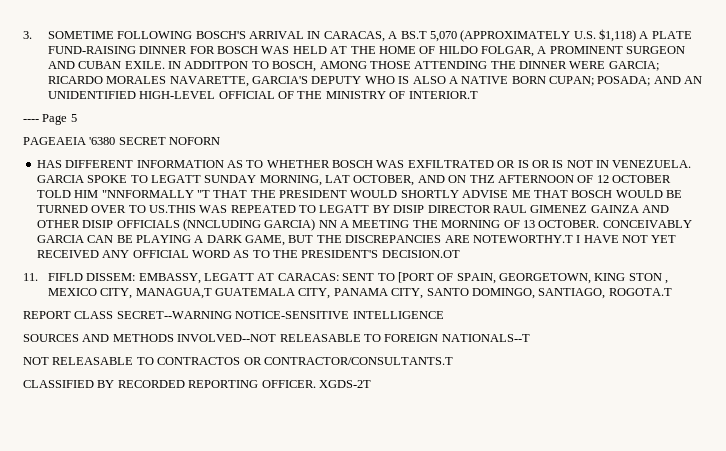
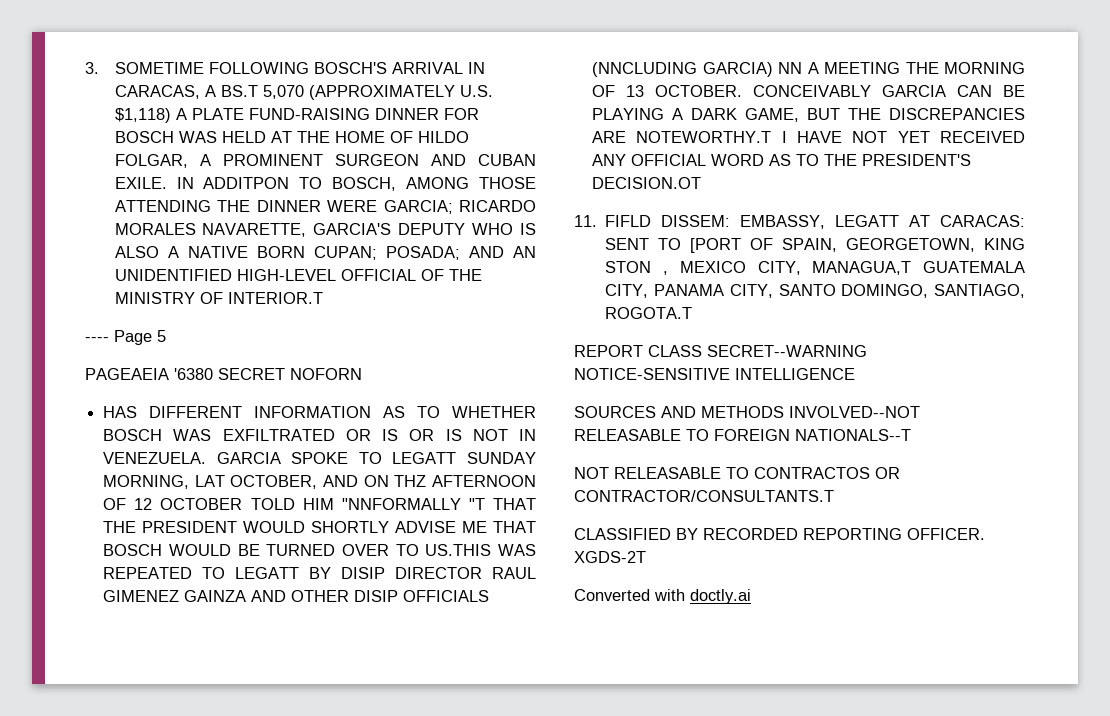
+ Converted with doctly.ai

